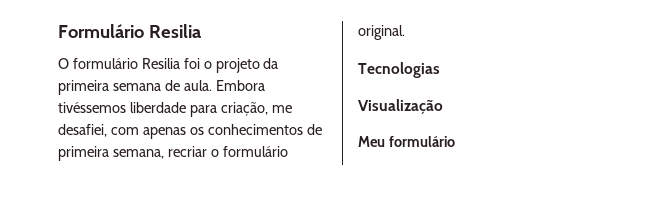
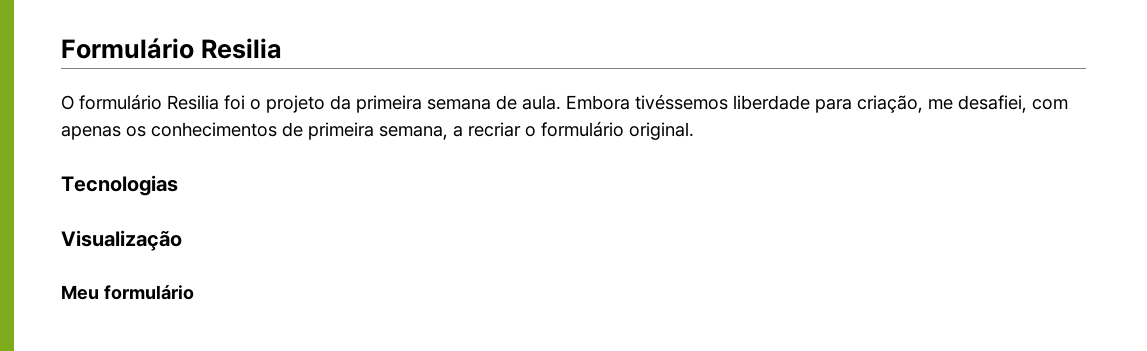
- Embora tivéssemos liberdade para criação, me desafiei, com apenas os conhecimentos de primeira semana, recriar o formulário original.
+ Embora tivéssemos liberdade para criação, me desafiei, com apenas os conhecimentos de primeira semana, a recriar o formulário original.

